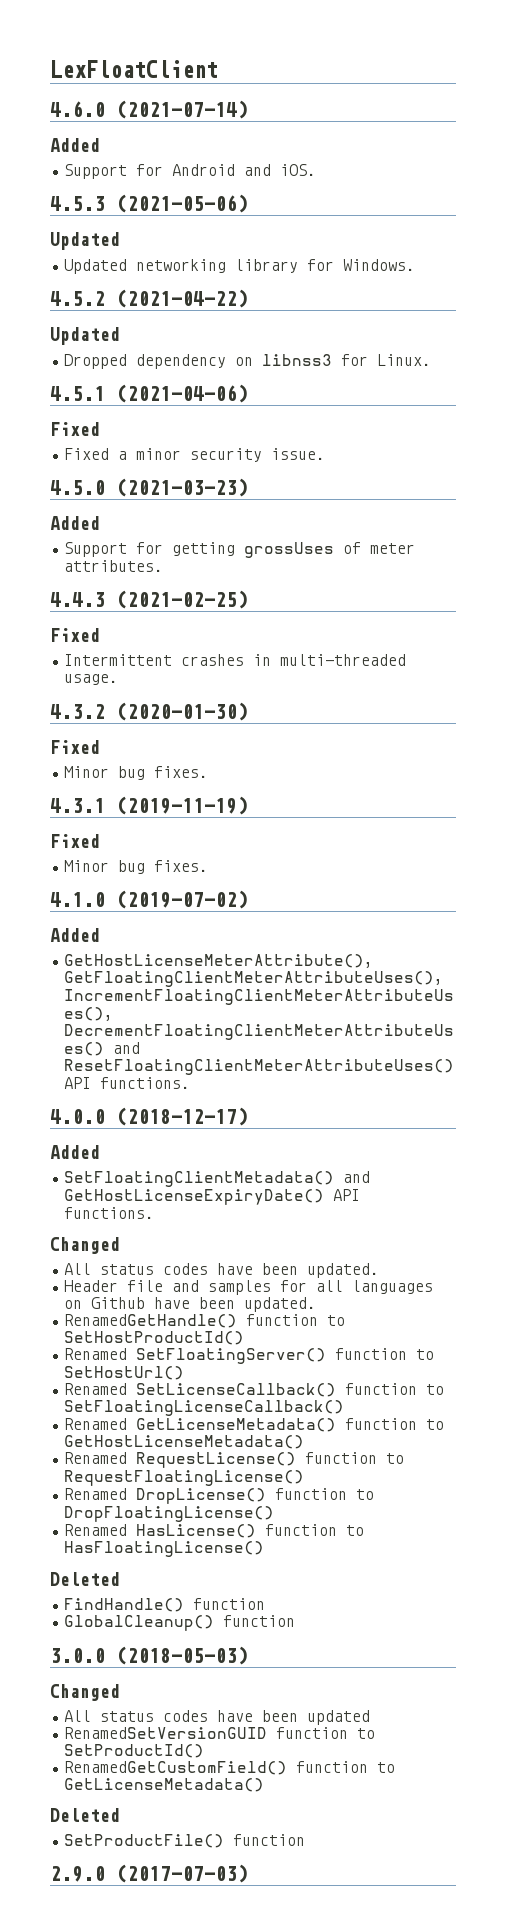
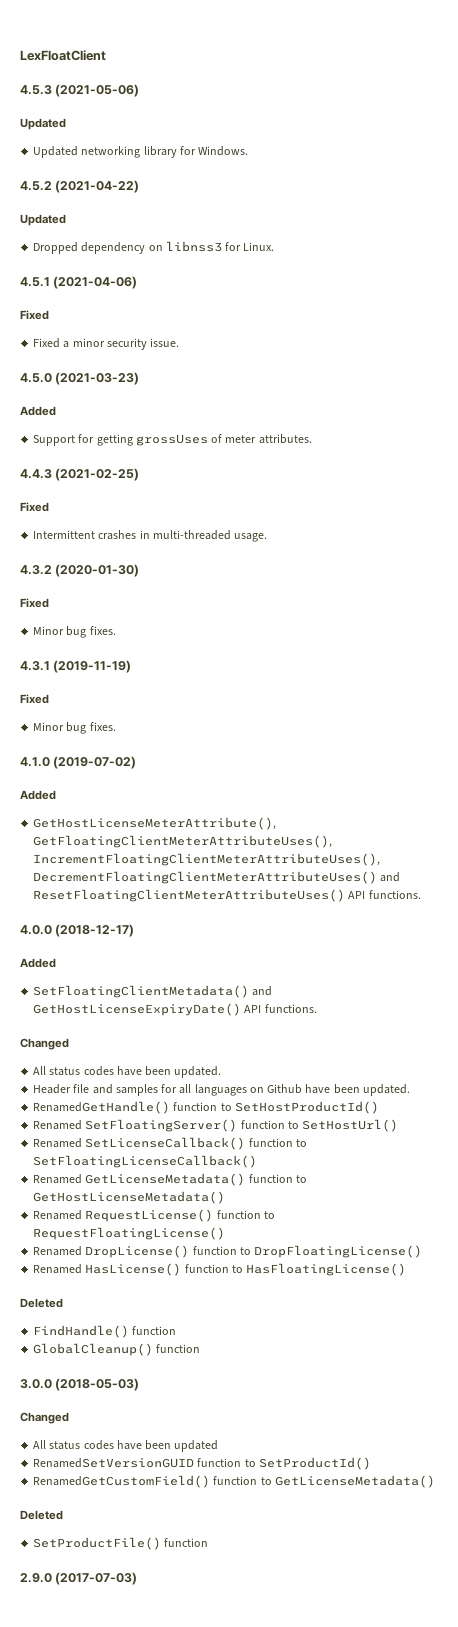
- 4.6.0 (2021-07-14)
- Added
- Support for Android and iOS.

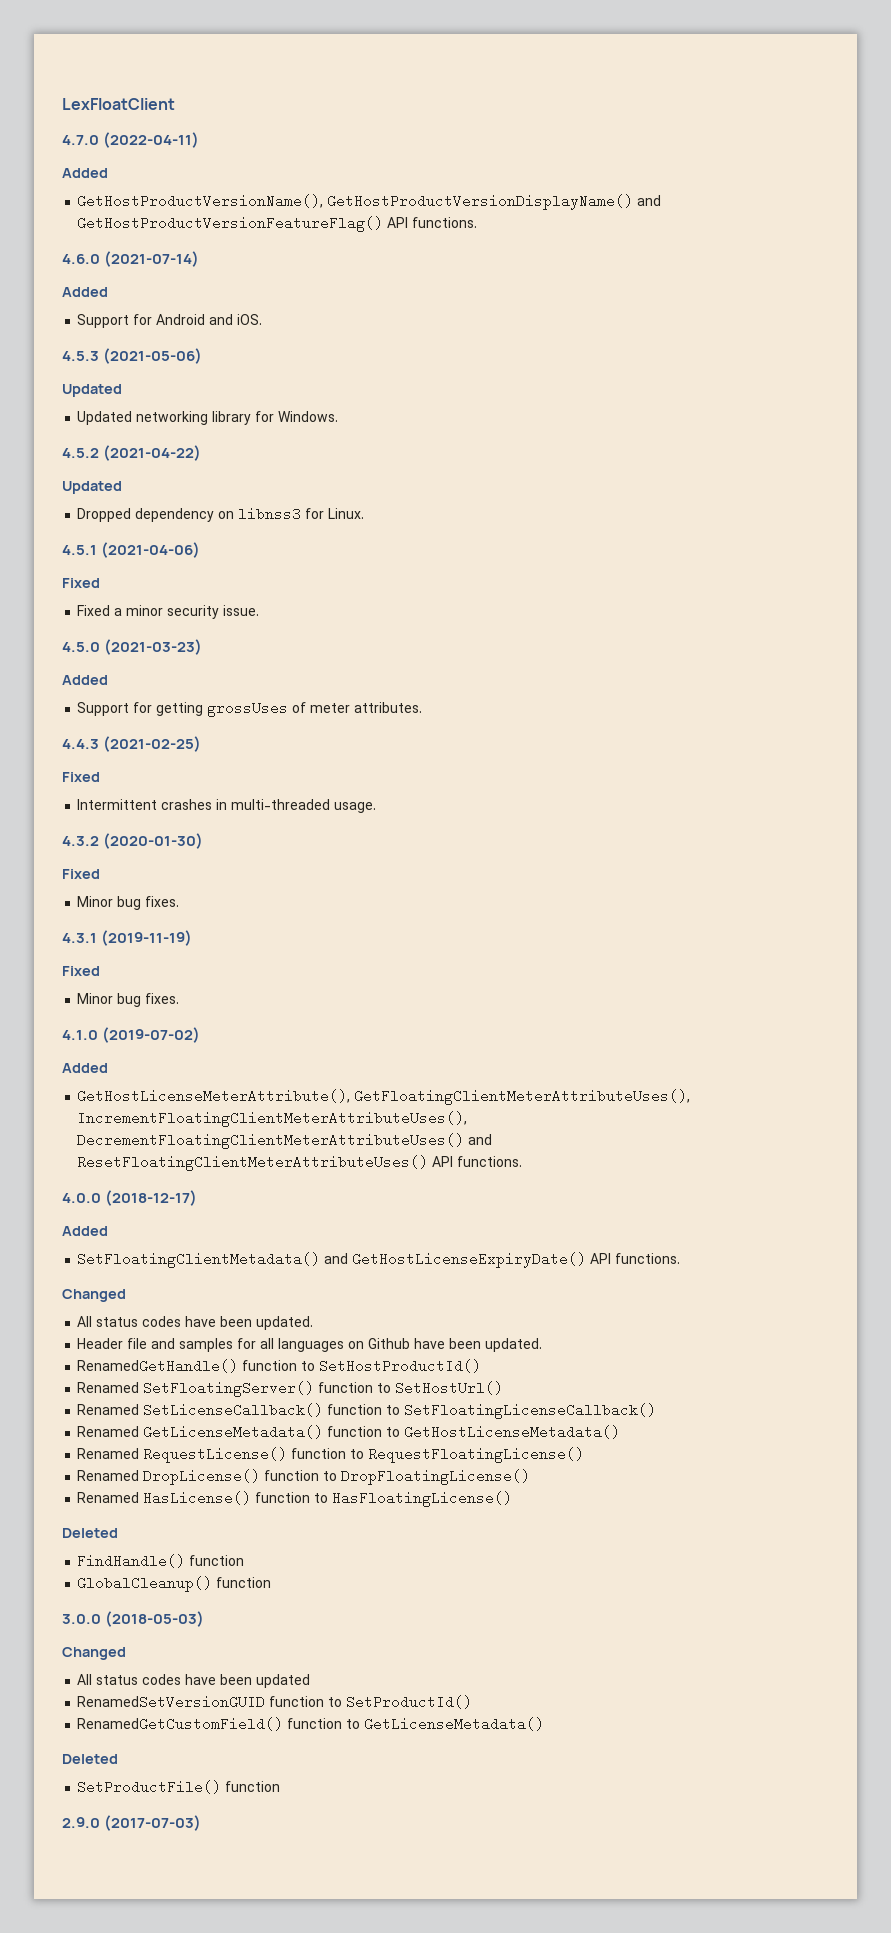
+ 4.7.0 (2022-04-11)
+ Added
+ GetHostProductVersionName(), GetHostProductVersionDisplayName() and GetHostProductVersionFeatureFlag() API functions.
+ 4.6.0 (2021-07-14)
+ Added
+ Support for Android and iOS.

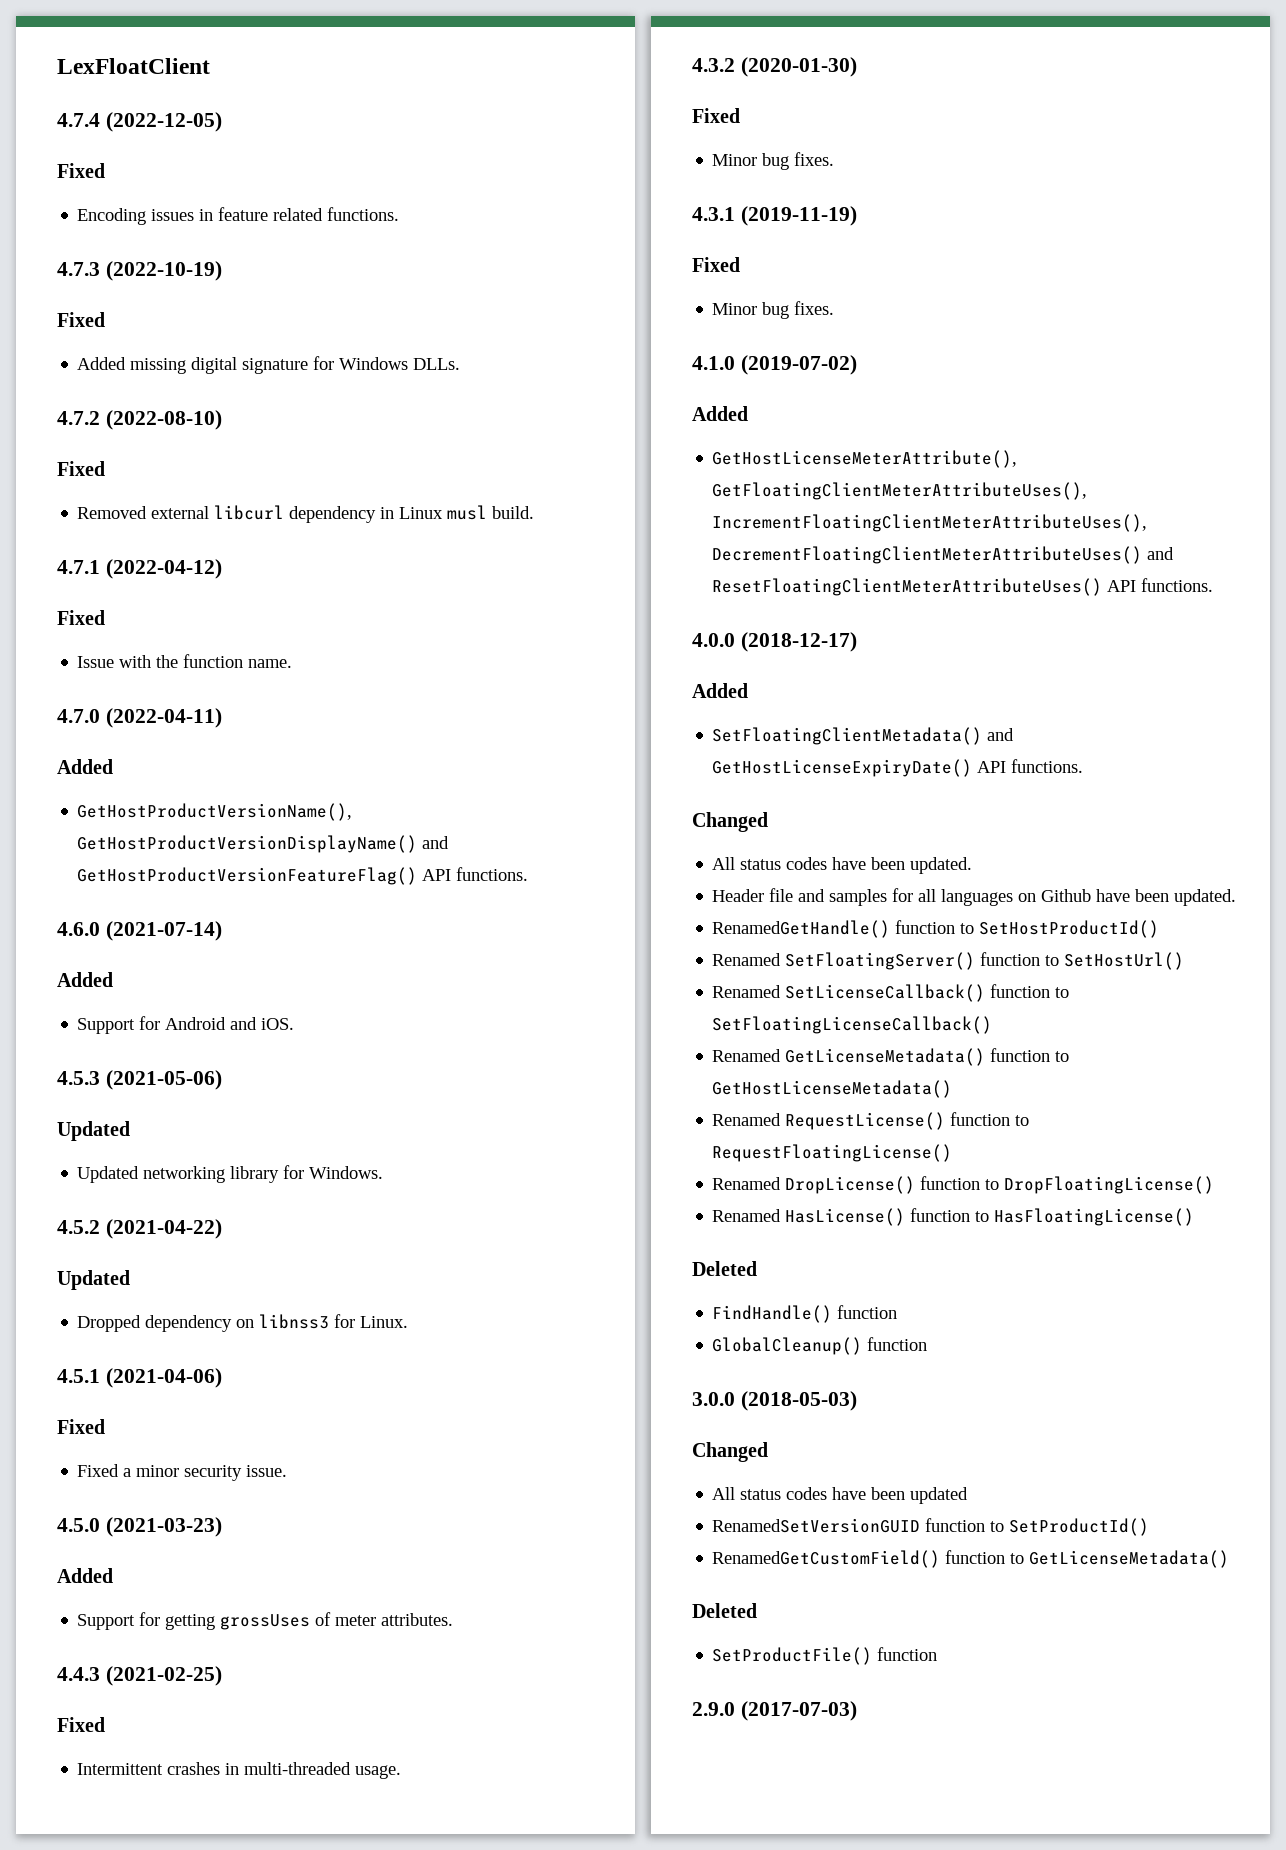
+ 4.7.4 (2022-12-05)
+ Fixed
+ Encoding issues in feature related functions.
+ 4.7.3 (2022-10-19)
+ Fixed
+ Added missing digital signature for Windows DLLs.
+ 4.7.2 (2022-08-10)
+ Fixed
+ Removed external libcurl dependency in Linux musl build.
+ 4.7.1 (2022-04-12)
+ Fixed
+ Issue with the function name.

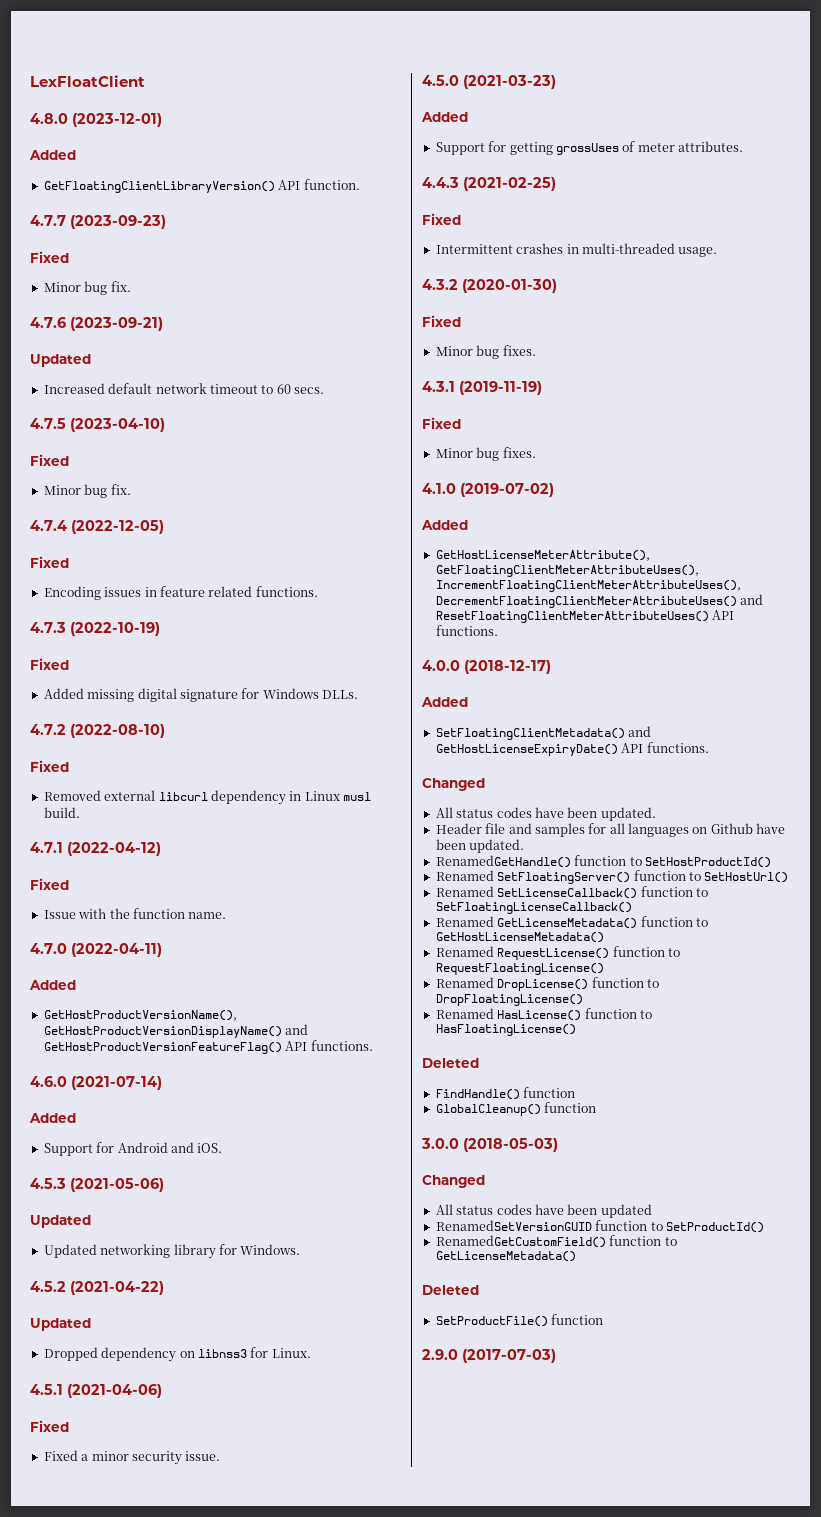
+ 4.8.0 (2023-12-01)
+ Added
+ GetFloatingClientLibraryVersion() API function.
+ 4.7.7 (2023-09-23)
+ Fixed
+ Minor bug fix.
+ 4.7.6 (2023-09-21)
+ Updated
+ Increased default network timeout to 60 secs.
+ 4.7.5 (2023-04-10)
+ Fixed
+ Minor bug fix.

